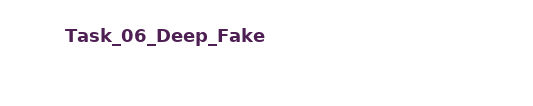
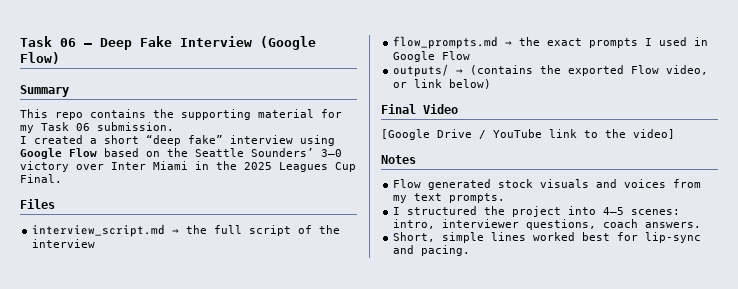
- Task_06_Deep_Fake
+ Task 06 – Deep Fake Interview (Google Flow)
+ Summary
+ This repo contains the supporting material for my Task 06 submission.
+ I created a short “deep fake” interview using Google Flow based on the Seattle Sounders’ 3–0 victory over Inter Miami in the 2025 Leagues Cup Final.
+ Files
+ interview_script.md → the full script of the interview
+ flow_prompts.md → the exact prompts I used in Google Flow
+ outputs/ → (contains the exported Flow video, or link below)
+ Final Video
+ [Google Drive / YouTube link to the video]
+ Notes
+ Flow generated stock visuals and voices from my text prompts.
+ I structured the project into 4–5 scenes: intro, interviewer questions, coach answers.
+ Short, simple lines worked best for lip-sync and pacing.

